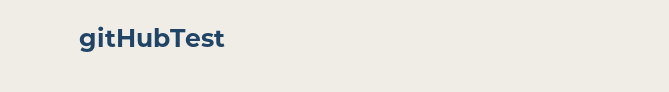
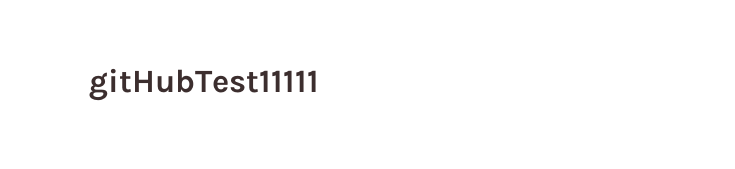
- gitHubTest
+ gitHubTest11111

